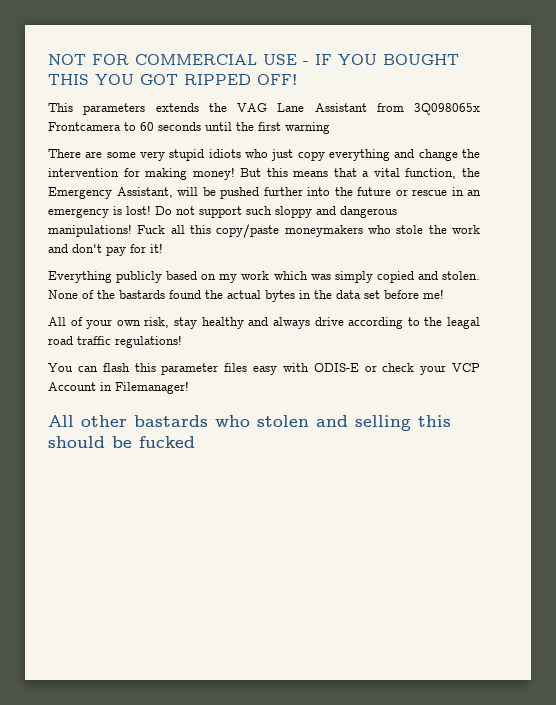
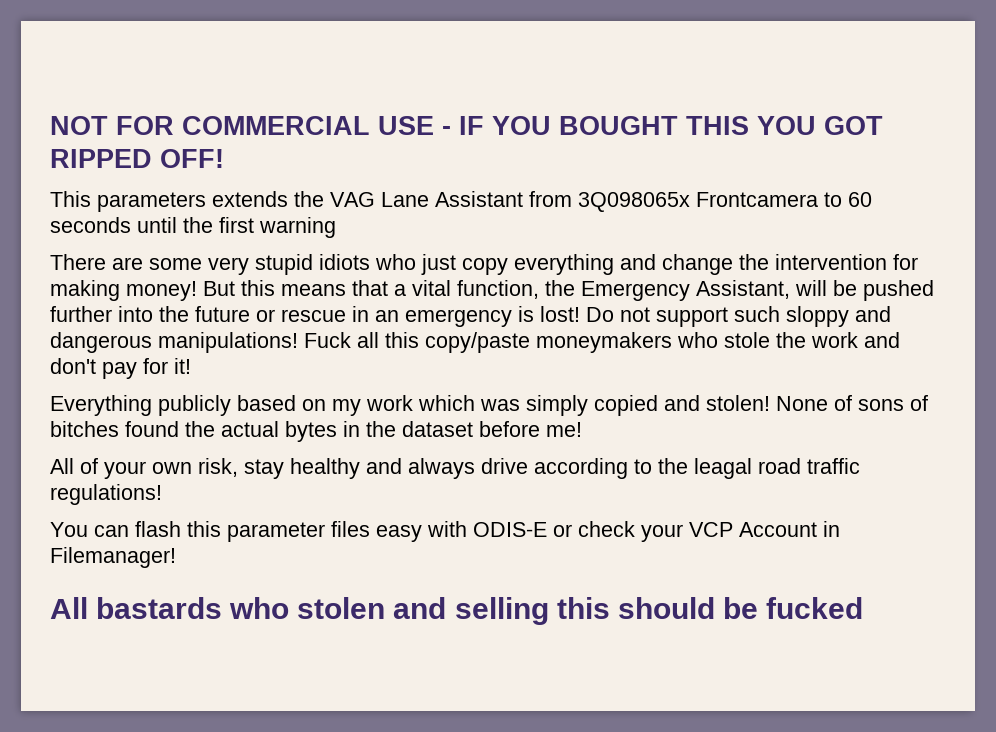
- Everything publicly based on my work which was simply copied and stolen.
+ Everything publicly based on my work which was simply copied and stolen!
- None of the bastards found the actual bytes in the data set before me!
+ None of sons of bitches found the actual bytes in the dataset before me!
- All other bastards who stolen and selling this should be fucked
+ All bastards who stolen and selling this should be fucked

